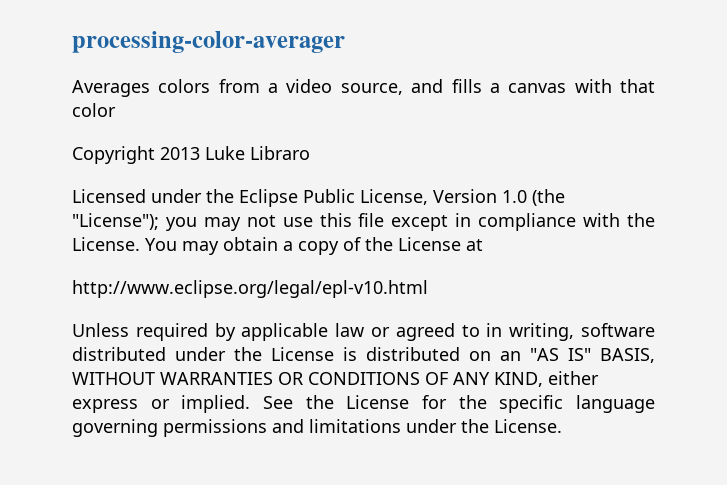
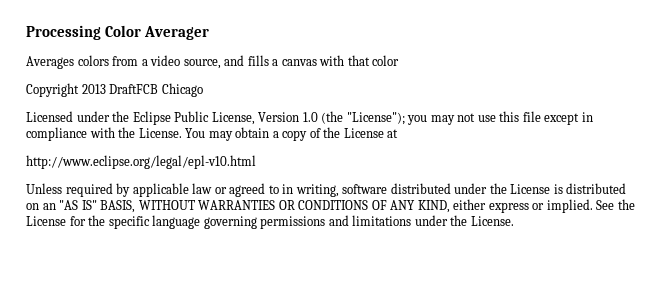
- processing-color-averager
+ Processing Color Averager
- Copyright 2013 Luke Libraro
+ Copyright 2013 DraftFCB Chicago

